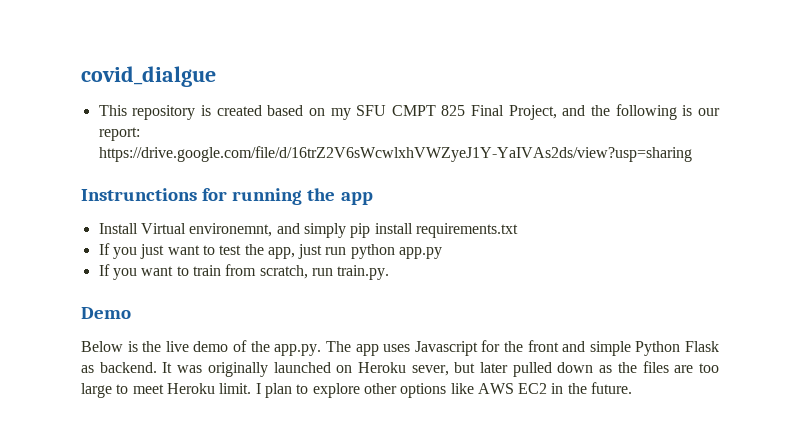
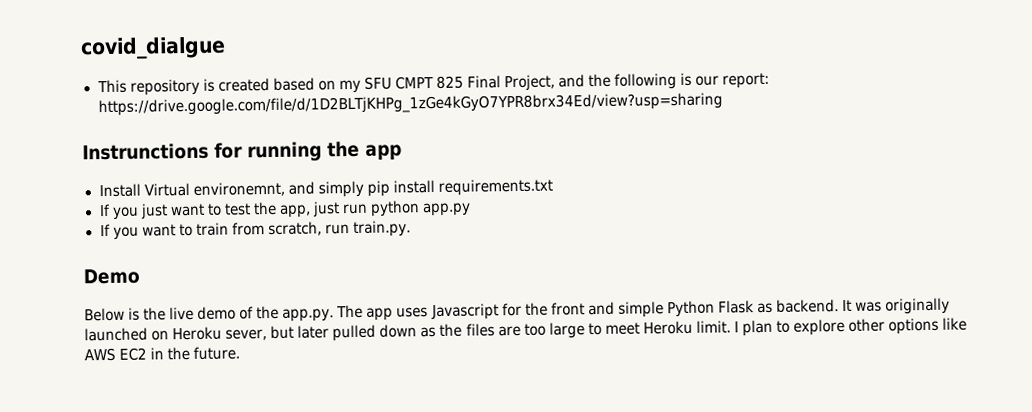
- This repository is created based on my SFU CMPT 825 Final Project, and the following is our report: https://drive.google.com/file/d/16trZ2V6sWcwlxhVWZyeJ1Y-YaIVAs2ds/view?usp=sharing
+ This repository is created based on my SFU CMPT 825 Final Project, and the following is our report: https://drive.google.com/file/d/1D2BLTjKHPg_1zGe4kGyO7YPR8brx34Ed/view?usp=sharing

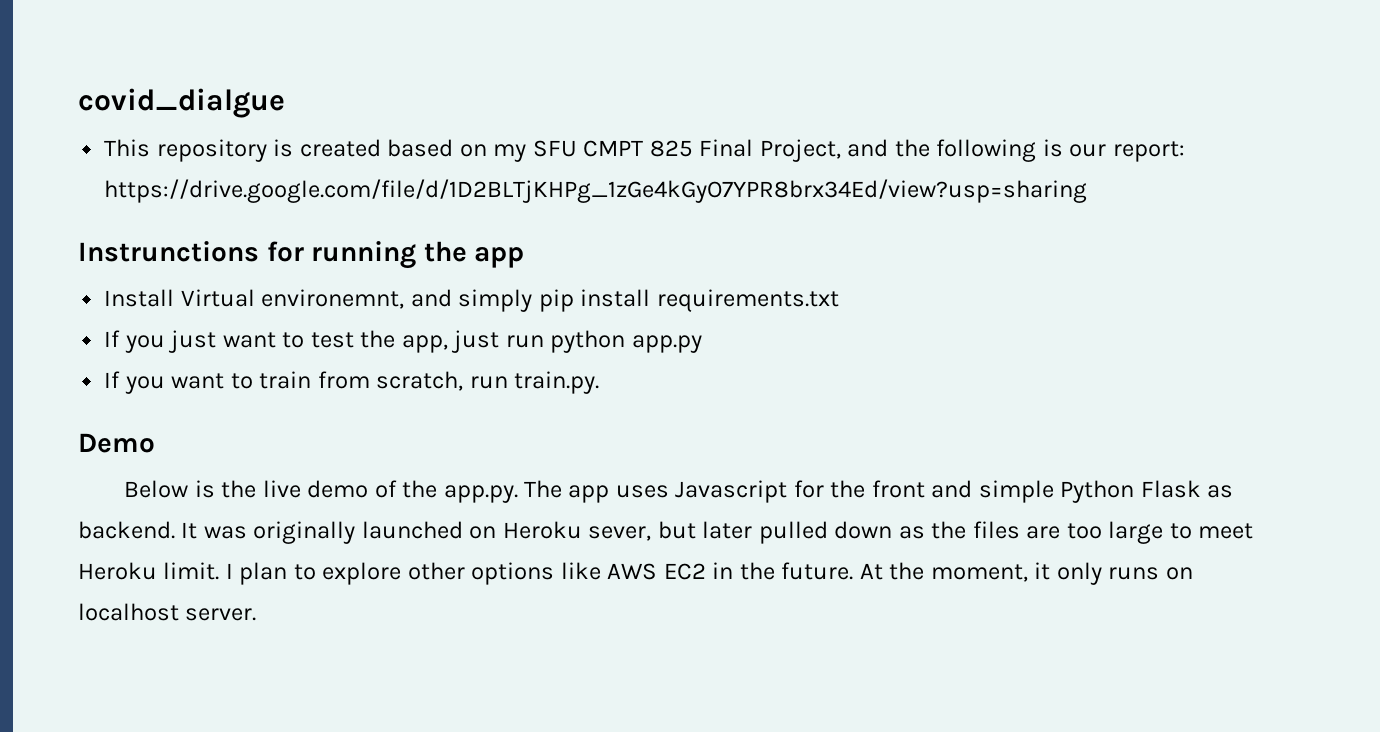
+ At the moment, it only runs on localhost server.

